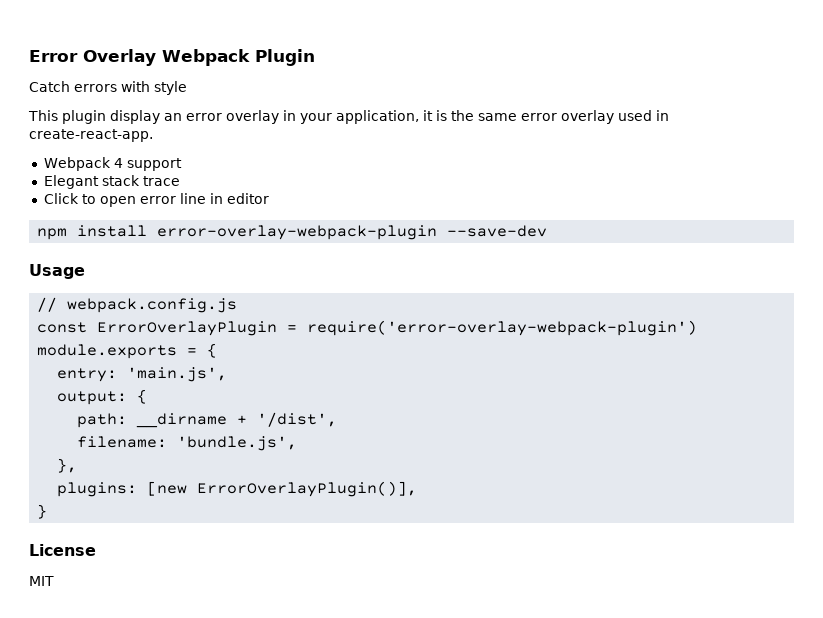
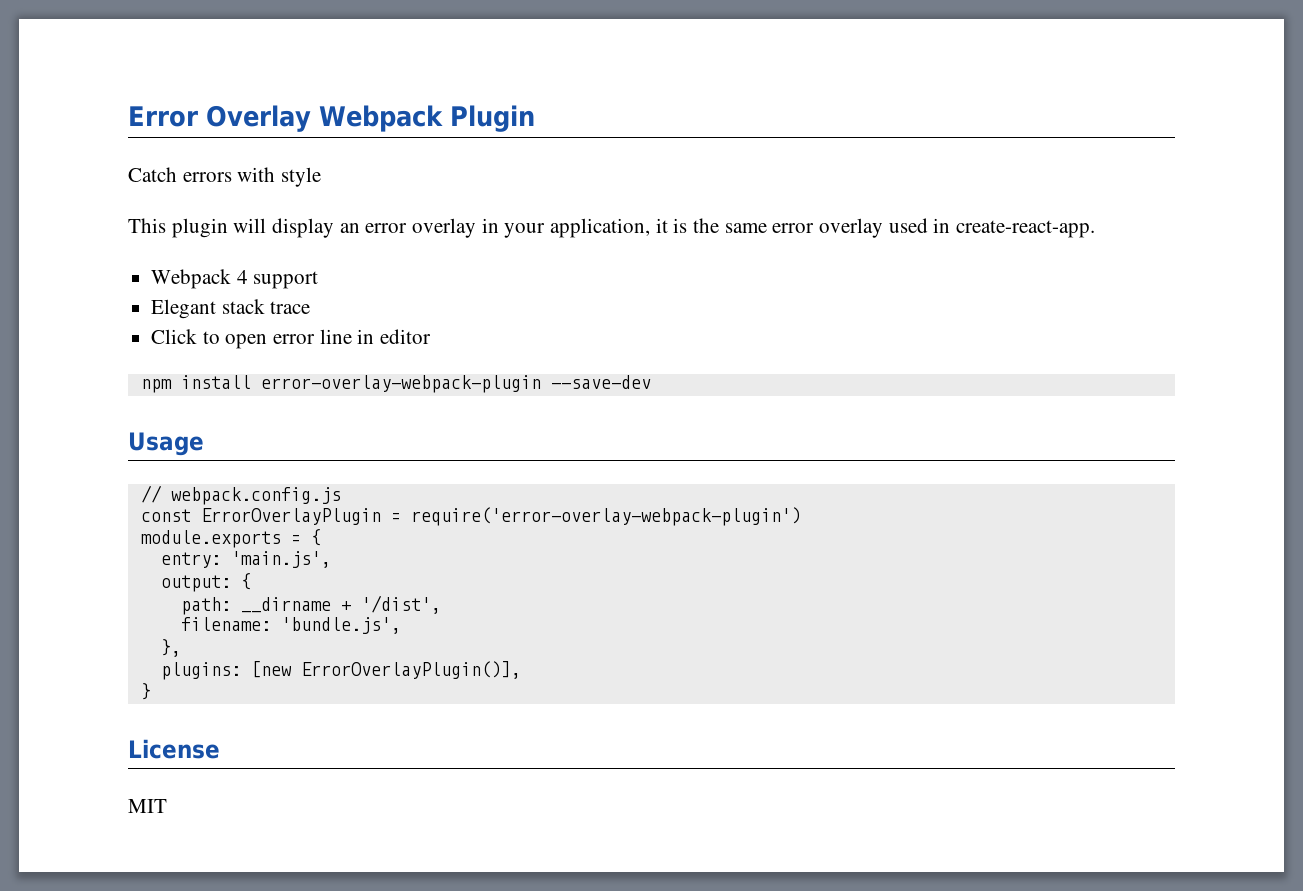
- This plugin display an error overlay in your application, it is the same error overlay used in create-react-app.
+ This plugin will display an error overlay in your application, it is the same error overlay used in create-react-app.

